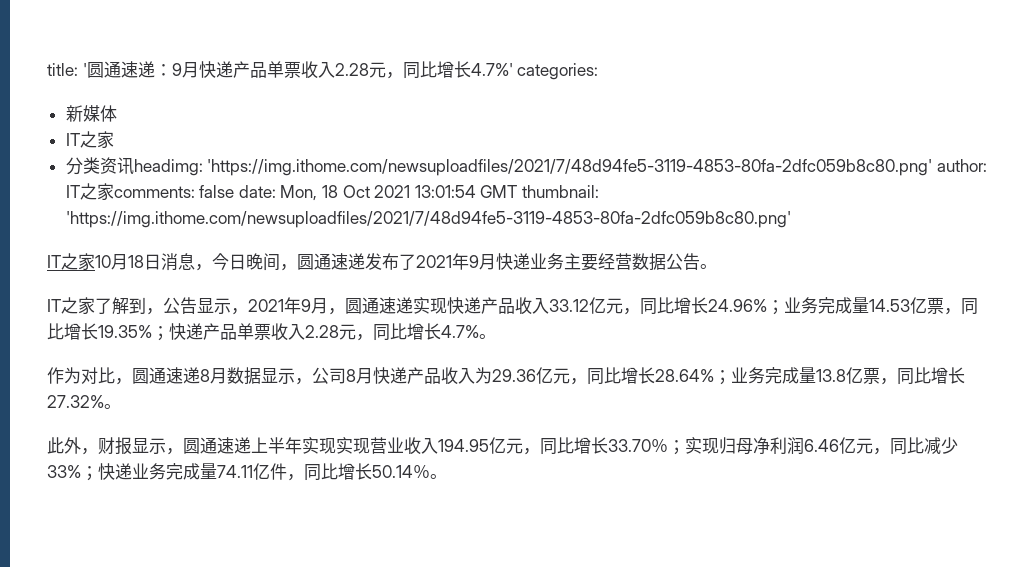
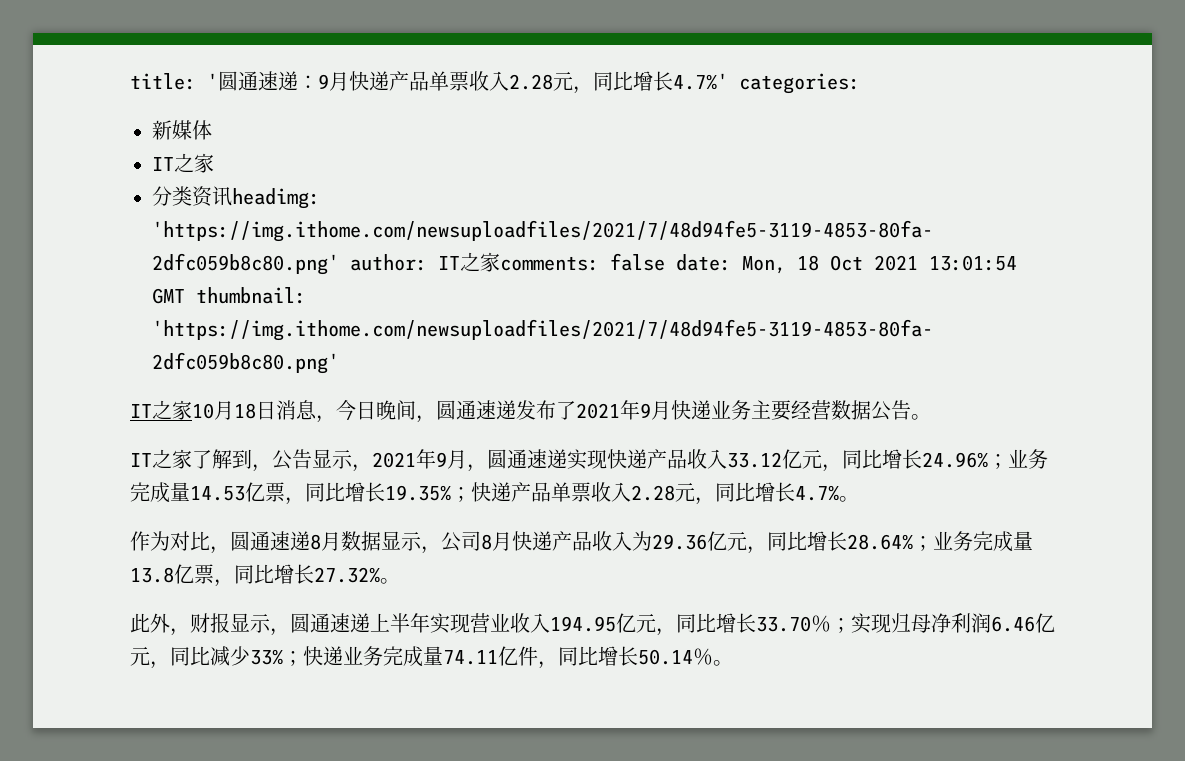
- 此外，财报显示，圆通速递上半年实现实现营业收入194.95亿元，同比增长33.70％；实现归母净利润6.46亿元，同比减少33%；快递业务完成量74.11亿件，同比增长50.14％。
+ 此外，财报显示，圆通速递上半年实现营业收入194.95亿元，同比增长33.70％；实现归母净利润6.46亿元，同比减少33%；快递业务完成量74.11亿件，同比增长50.14％。

